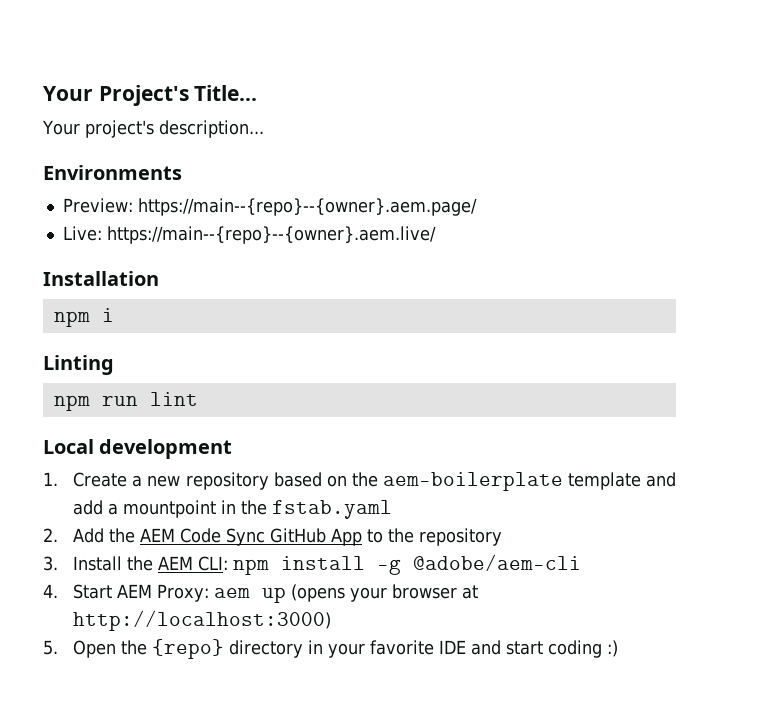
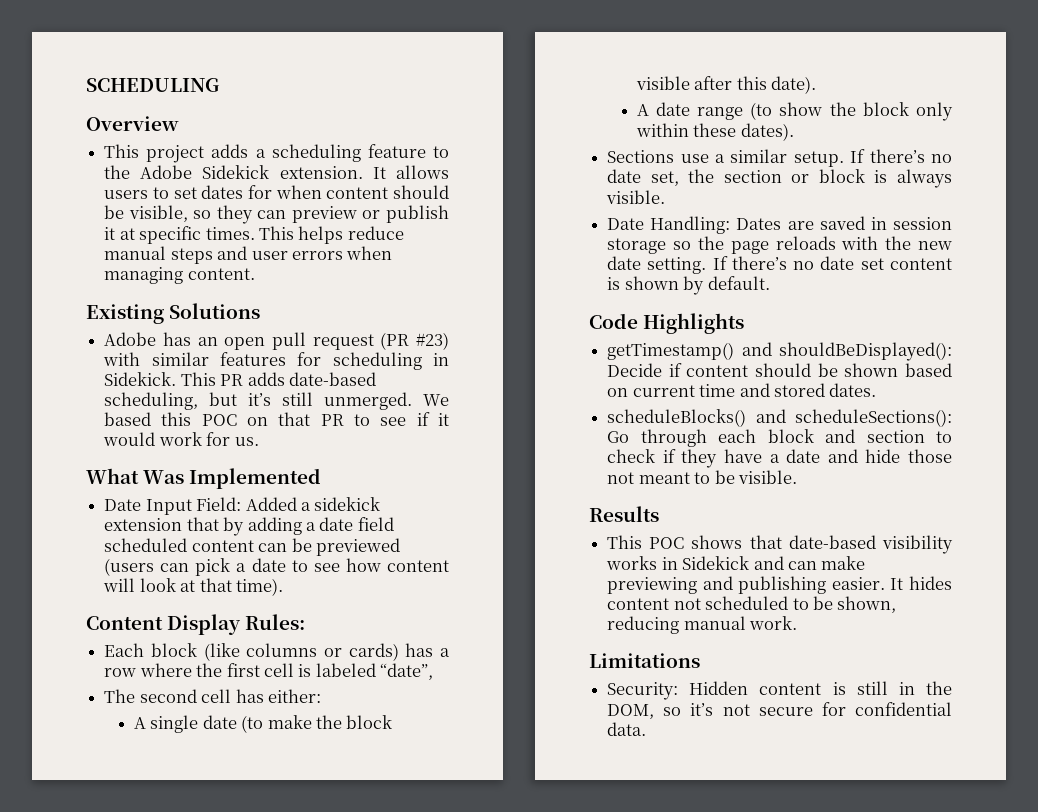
- Your Project's Title...
- Your project's description...
- Environments
- Preview: https://main--{repo}--{owner}.aem.page/
- Live: https://main--{repo}--{owner}.aem.live/
- Installation
- npm i
- Linting
- npm run lint
- Local development
- 1. Create a new repository based on the aem-boilerplate template and add a mountpoint in the fstab.yaml
- 2. Add the AEM Code Sync GitHub App to the repository
- 3. Install the AEM CLI: npm install -g @adobe/aem-cli
- 4. Start AEM Proxy: aem up (opens your browser at http://localhost:3000)
- 5. Open the {repo} directory in your favorite IDE and start coding :)
+ SCHEDULING
+ Overview
+ This project adds a scheduling feature to the Adobe Sidekick extension. It allows users to set dates for when content should be visible, so they can preview or publish it at specific times. This helps reduce manual steps and user errors when managing content.
+ Existing Solutions
+ Adobe has an open pull request (PR #23) with similar features for scheduling in Sidekick. This PR adds date-based scheduling, but it’s still unmerged. We based this POC on that PR to see if it would work for us.
+ What Was Implemented
+ Date Input Field: Added a sidekick extension that by adding a date field scheduled content can be previewed (users can pick a date to see how content will look at that time).
+ Content Display Rules:
+ Each block (like columns or cards) has a row where the first cell is labeled “date”,
+ The second cell has either:
+ A single date (to make the block visible after this date).
+ A date range (to show the block only within these dates).
+ Sections use a similar setup. If there’s no date set, the section or block is always visible.
+ Date Handling: Dates are saved in session storage so the page reloads with the new date setting. If there’s no date set content is shown by default.
+ Code Highlights
+ getTimestamp() and shouldBeDisplayed(): Decide if content should be shown based on current time and stored dates.
+ scheduleBlocks() and scheduleSections(): Go through each block and section to check if they have a date and hide those not meant to be visible.
+ Results
+ This POC shows that date-based visibility works in Sidekick and can make previewing and publishing easier. It hides content not scheduled to be shown, reducing manual work.
+ Limitations
+ Security: Hidden content is still in the DOM, so it’s not secure for confidential data.

